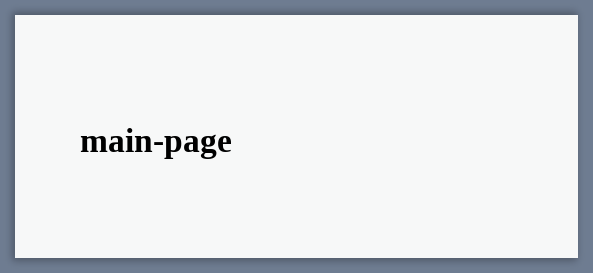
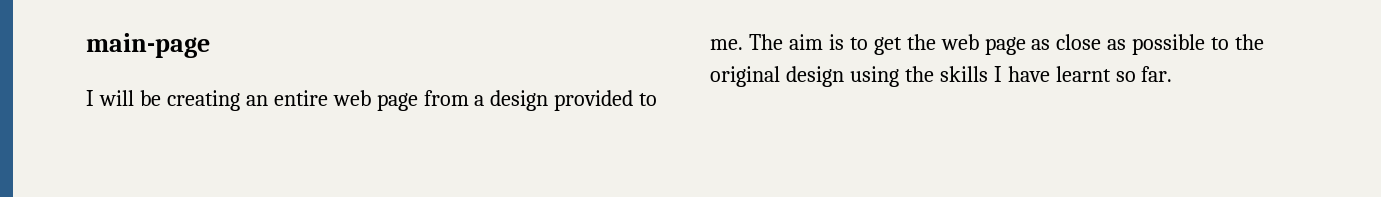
+ I will be creating an entire web page from a design provided to me. The aim is to get the web page as close as possible to the original design using the skills I have learnt so far.

